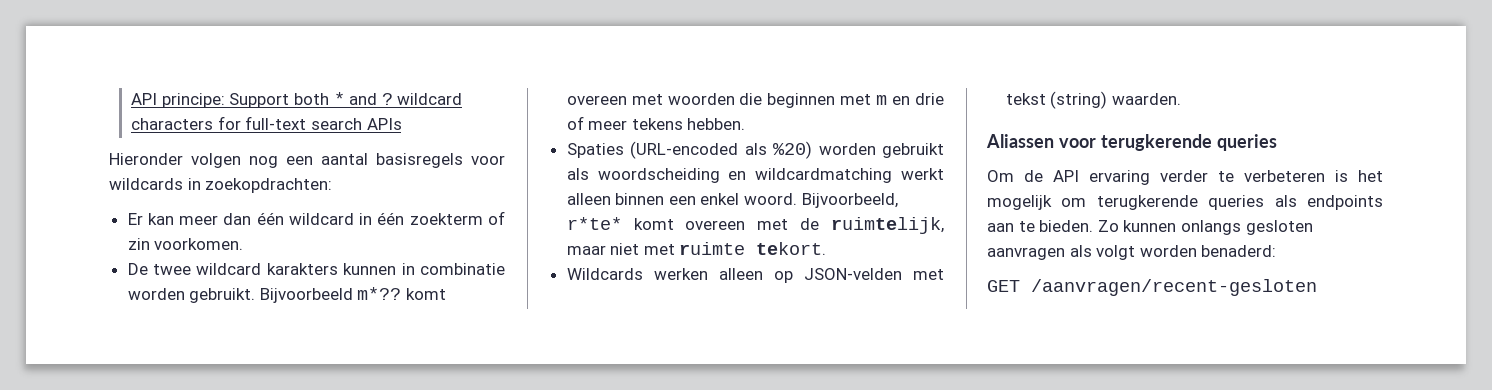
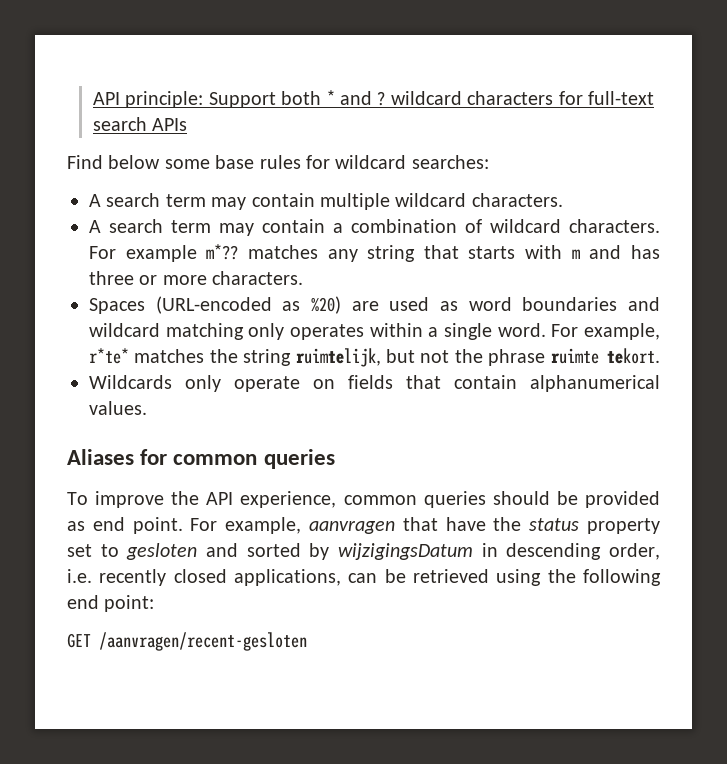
- API principe: Support both * and ? wildcard characters for full-text search APIs
+ API principle: Support both * and ? wildcard characters for full-text search APIs
- Hieronder volgen nog een aantal basisregels voor wildcards in zoekopdrachten:
- Er kan meer dan één wildcard in één zoekterm of zin voorkomen.
- De twee wildcard karakters kunnen in combinatie worden gebruikt. Bijvoorbeeld m*?? komt overeen met woorden die beginnen met m en drie of meer tekens hebben.
- Spaties (URL-encoded als %20) worden gebruikt als woordscheiding en wildcardmatching werkt alleen binnen een enkel woord. Bijvoorbeeld, r*te* komt overeen met de ruimtelijk, maar niet met ruimte tekort.
- Wildcards werken alleen op JSON-velden met tekst (string) waarden.
- Aliassen voor terugkerende queries
- Om de API ervaring verder te verbeteren is het mogelijk om terugkerende queries als endpoints aan te bieden. Zo kunnen onlangs gesloten aanvragen als volgt worden benaderd:
+ Find below some base rules for wildcard searches:
+ A search term may contain multiple wildcard characters.
+ A search term may contain a combination of wildcard characters. For example m*?? matches any string that starts with m and has three or more characters.
+ Spaces (URL-encoded as %20) are used as word boundaries and wildcard matching only operates within a single word. For example, r*te* matches the string ruimtelijk, but not the phrase ruimte tekort.
+ Wildcards only operate on fields that contain alphanumerical values.
+ Aliases for common queries
+ To improve the API experience, common queries should be provided as end point. For example, aanvragen that have the status property set to gesloten and sorted by wijzigingsDatum in descending order, i.e. recently closed applications, can be retrieved using the following end point:

